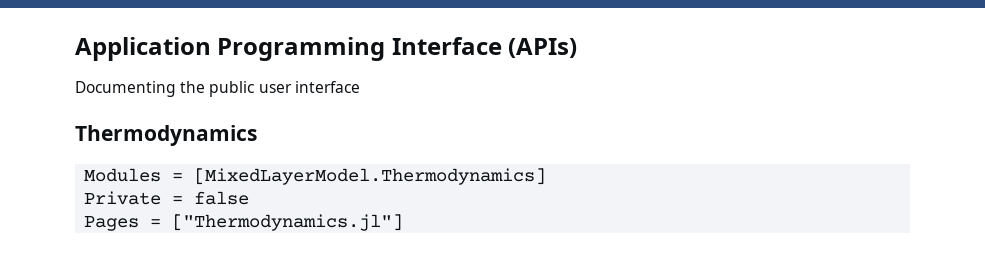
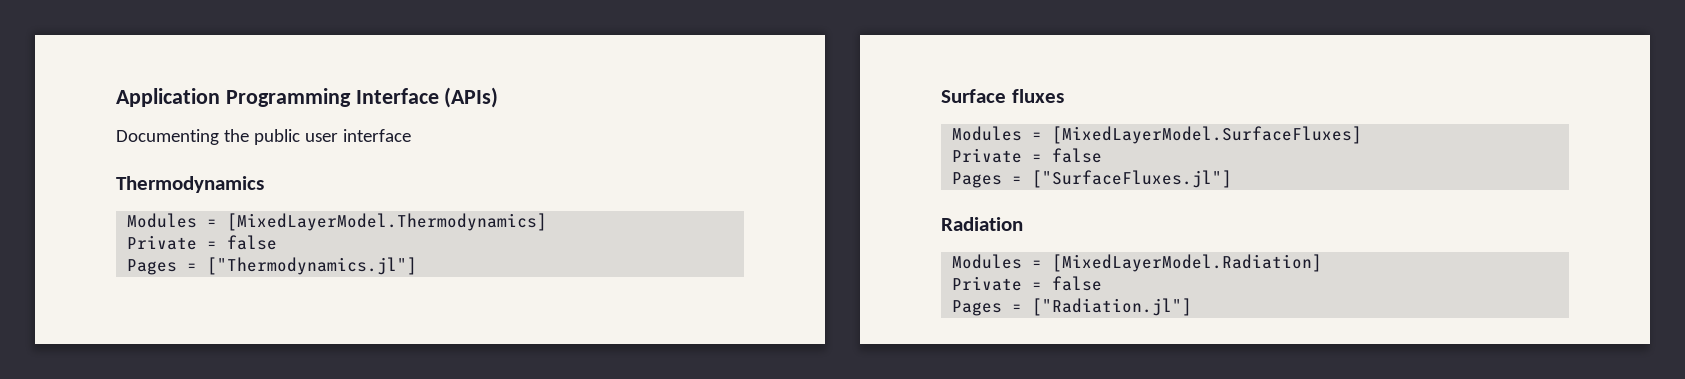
+ Surface fluxes
+ Modules = [MixedLayerModel.SurfaceFluxes]
+ Private = false
+ Pages = ["SurfaceFluxes.jl"]
+ Radiation
+ Modules = [MixedLayerModel.Radiation]
+ Private = false
+ Pages = ["Radiation.jl"]

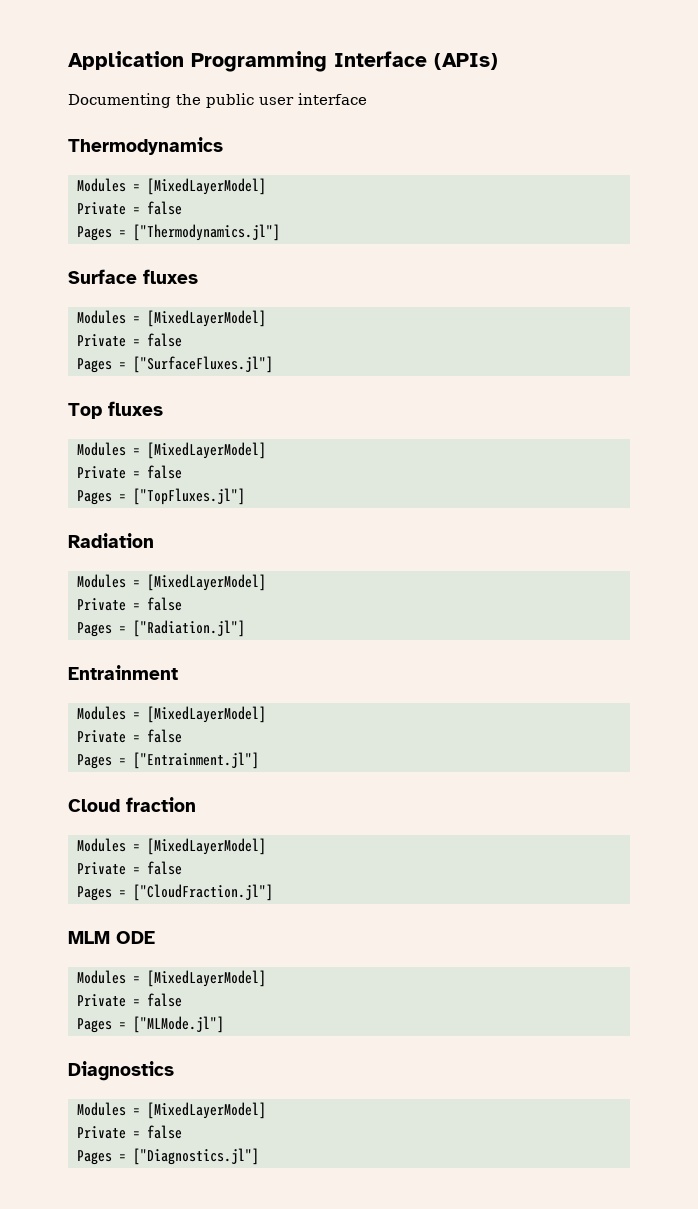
  Thermodynamics
- Modules = [MixedLayerModel.Thermodynamics]
+ Modules = [MixedLayerModel]
  Surface fluxes
- Modules = [MixedLayerModel.SurfaceFluxes]
+ Modules = [MixedLayerModel]
+ Top fluxes
+ Modules = [MixedLayerModel]
+ Private = false
+ Pages = ["TopFluxes.jl"]
  Radiation
- Modules = [MixedLayerModel.Radiation]
+ Modules = [MixedLayerModel]
+ Entrainment
+ Modules = [MixedLayerModel]
+ Private = false
+ Pages = ["Entrainment.jl"]
+ Cloud fraction
+ Modules = [MixedLayerModel]
+ Private = false
+ Pages = ["CloudFraction.jl"]
+ MLM ODE
+ Modules = [MixedLayerModel]
+ Private = false
+ Pages = ["MLMode.jl"]
+ Diagnostics
+ Modules = [MixedLayerModel]
+ Private = false
+ Pages = ["Diagnostics.jl"]

